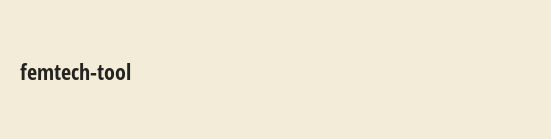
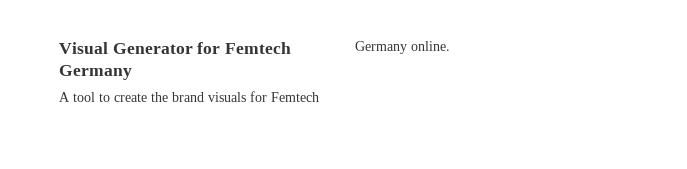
- femtech-tool
+ Visual Generator for Femtech Germany
+ A tool to create the brand visuals for Femtech Germany online.

